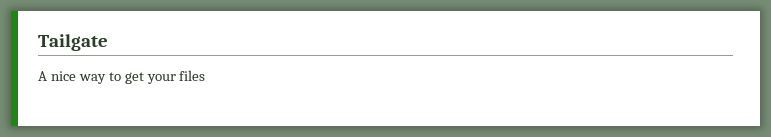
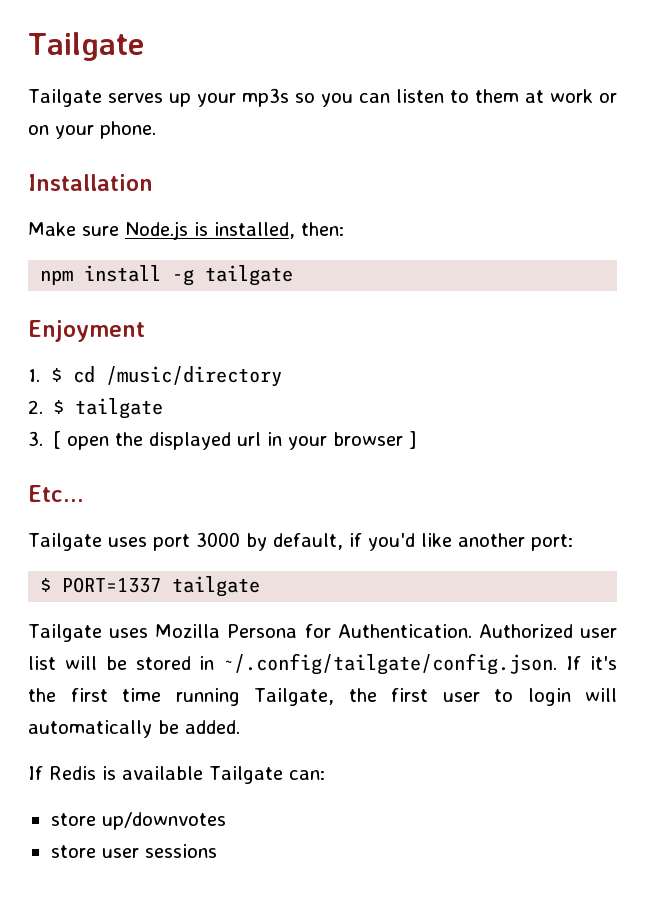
- A nice way to get your files
+ Tailgate serves up your mp3s so you can listen to them at work or on your phone.
+ Installation
+ Make sure Node.js is installed, then:
+ npm install -g tailgate
+ Enjoyment
+ 1. $ cd /music/directory
+ 2. $ tailgate
+ 3. [ open the displayed url in your browser ]
+ Etc...
+ Tailgate uses port 3000 by default, if you'd like another port:
+ $ PORT=1337 tailgate
+ Tailgate uses Mozilla Persona for Authentication. Authorized user list will be stored in ~/.config/tailgate/config.json. If it's the first time running Tailgate, the first user to login will automatically be added.
+ If Redis is available Tailgate can:
+ store up/downvotes
+ store user sessions

